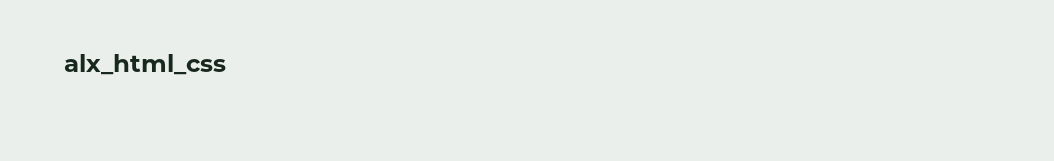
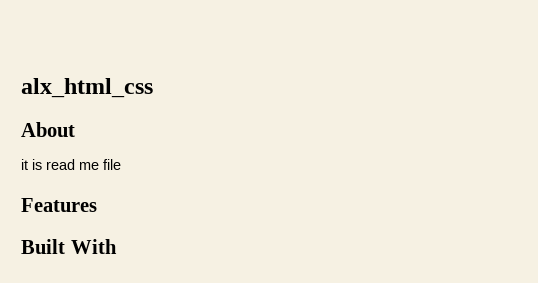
+ About
+ it is read me file
+ Features
+ Built With

